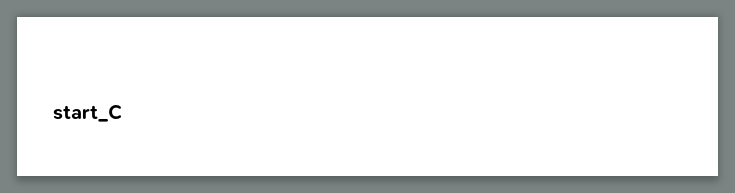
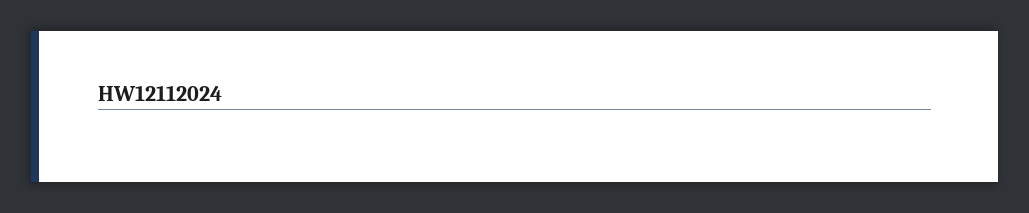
- start_C
+ HW12112024

